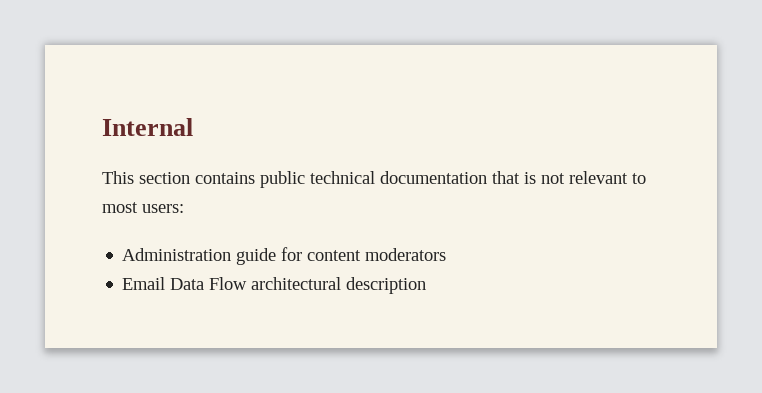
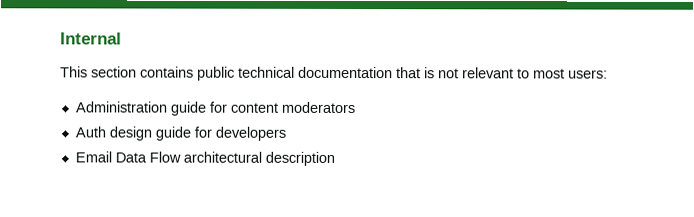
+ Auth design guide for developers

